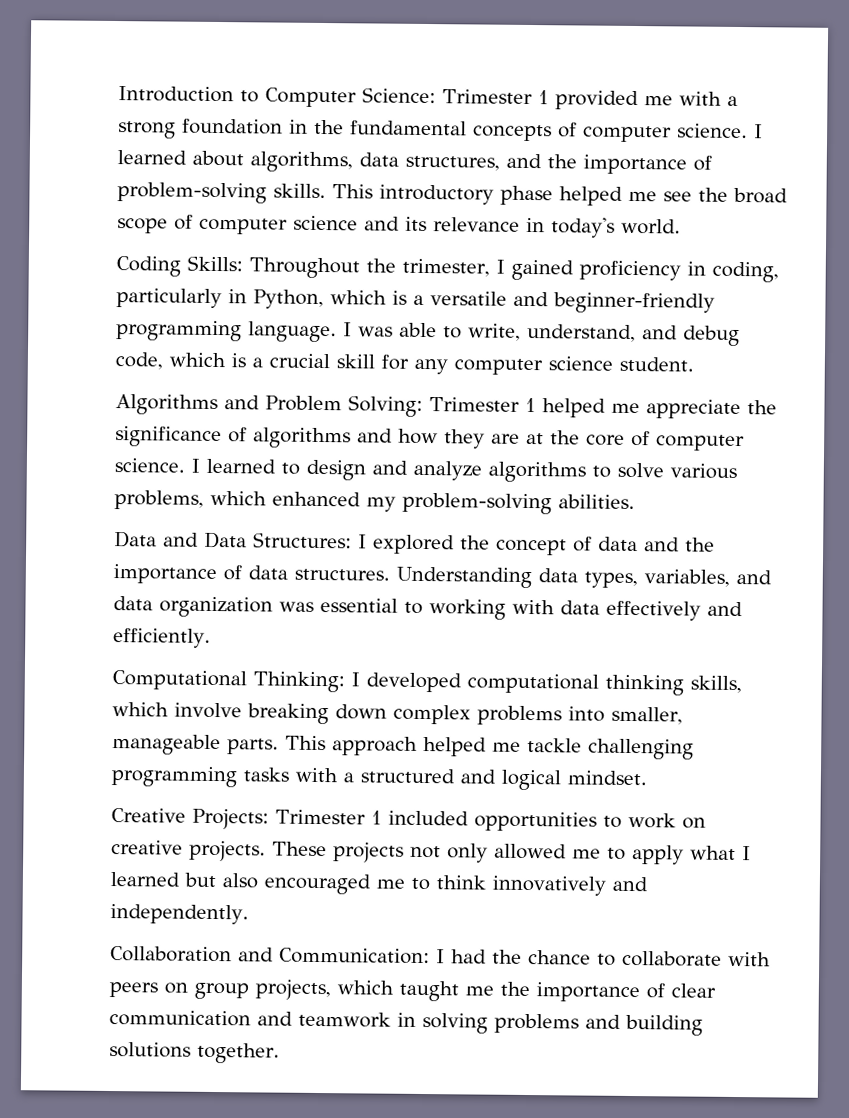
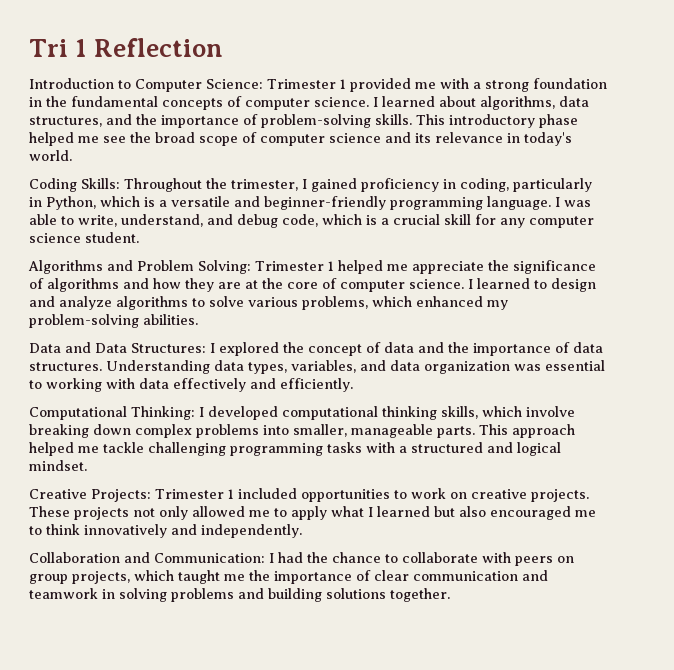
+ Tri 1 Reflection

